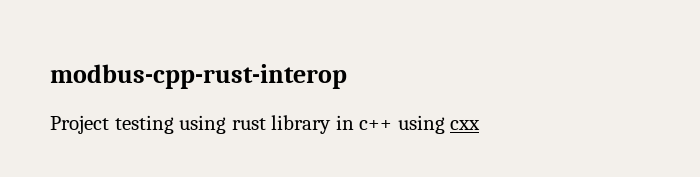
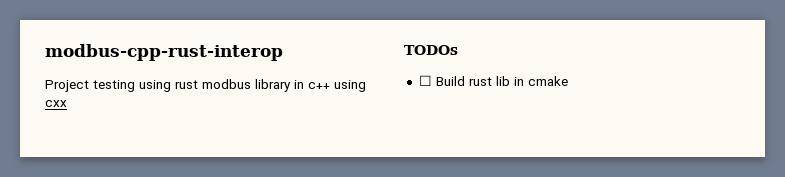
- Project testing using rust library in c++ using cxx
+ Project testing using rust modbus library in c++ using cxx
+ TODOs
+ ☐ Build rust lib in cmake

